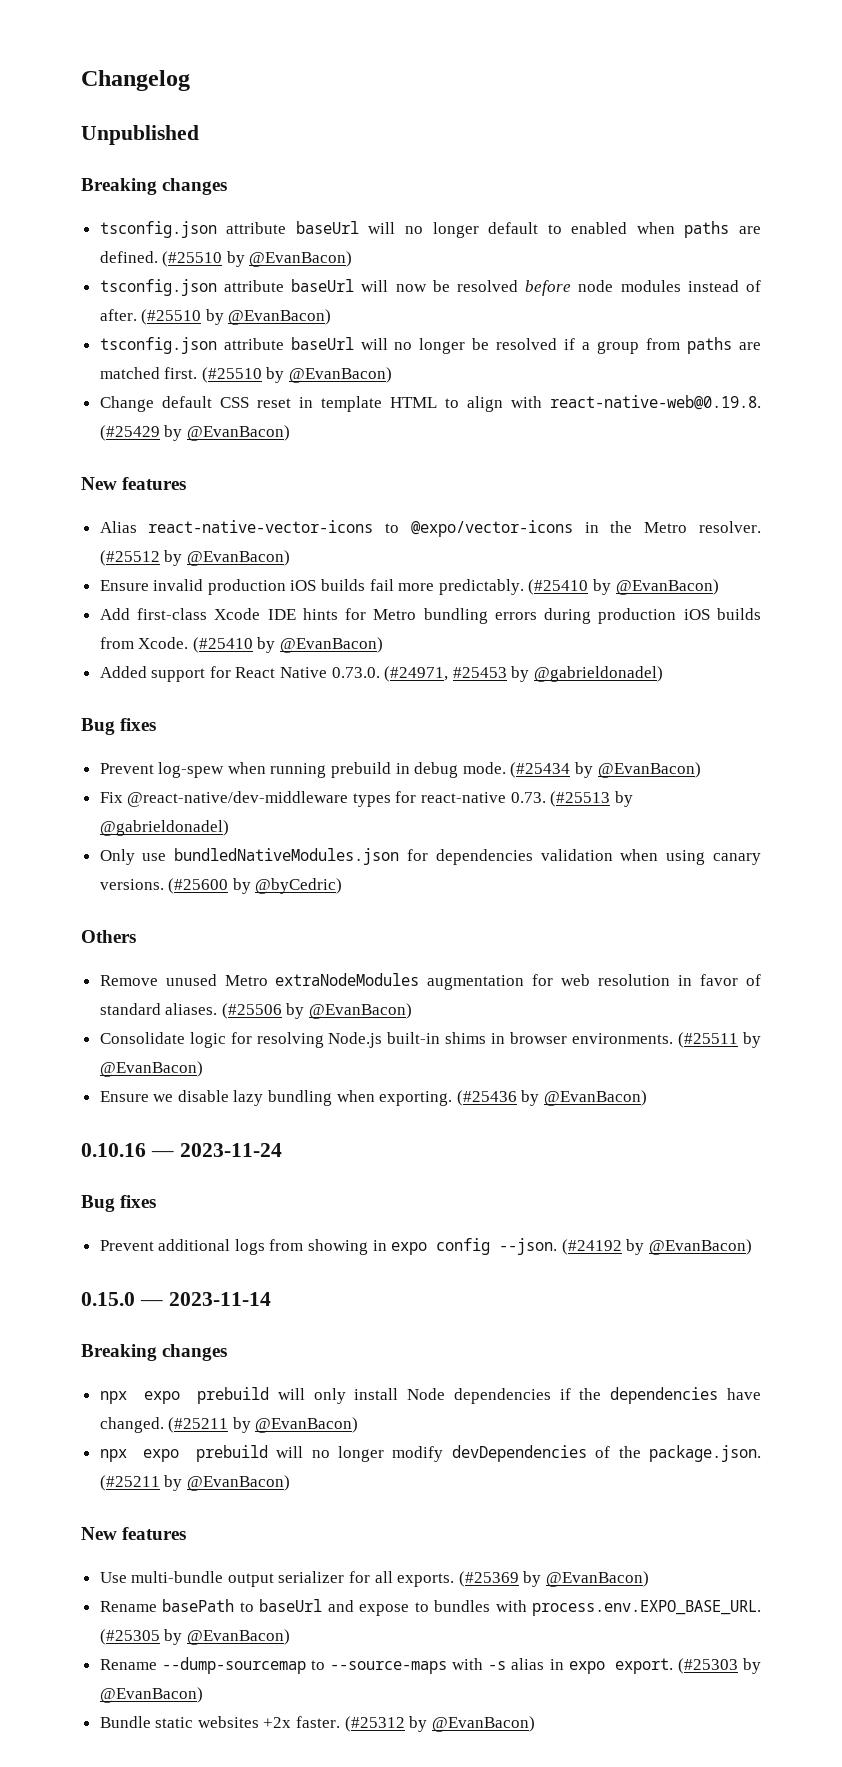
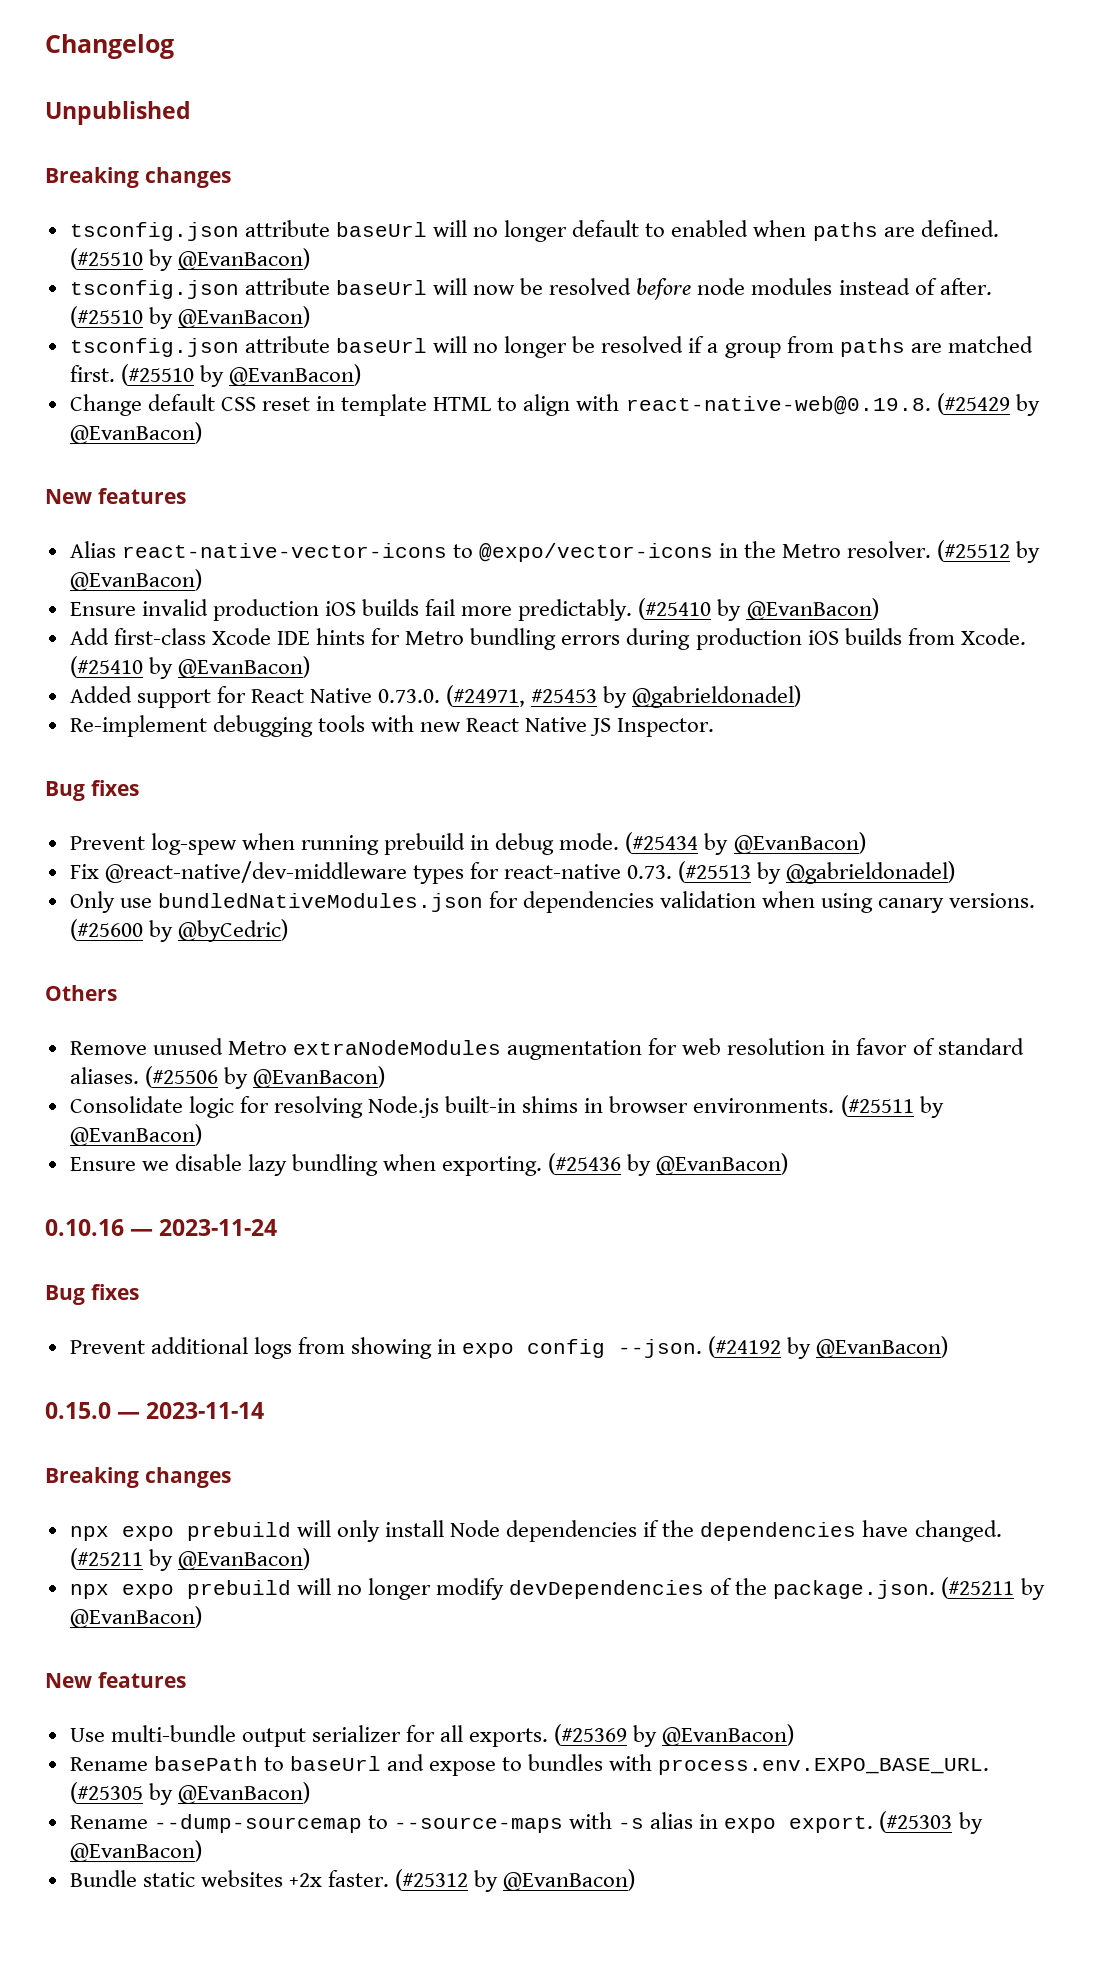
+ Re-implement debugging tools with new React Native JS Inspector.

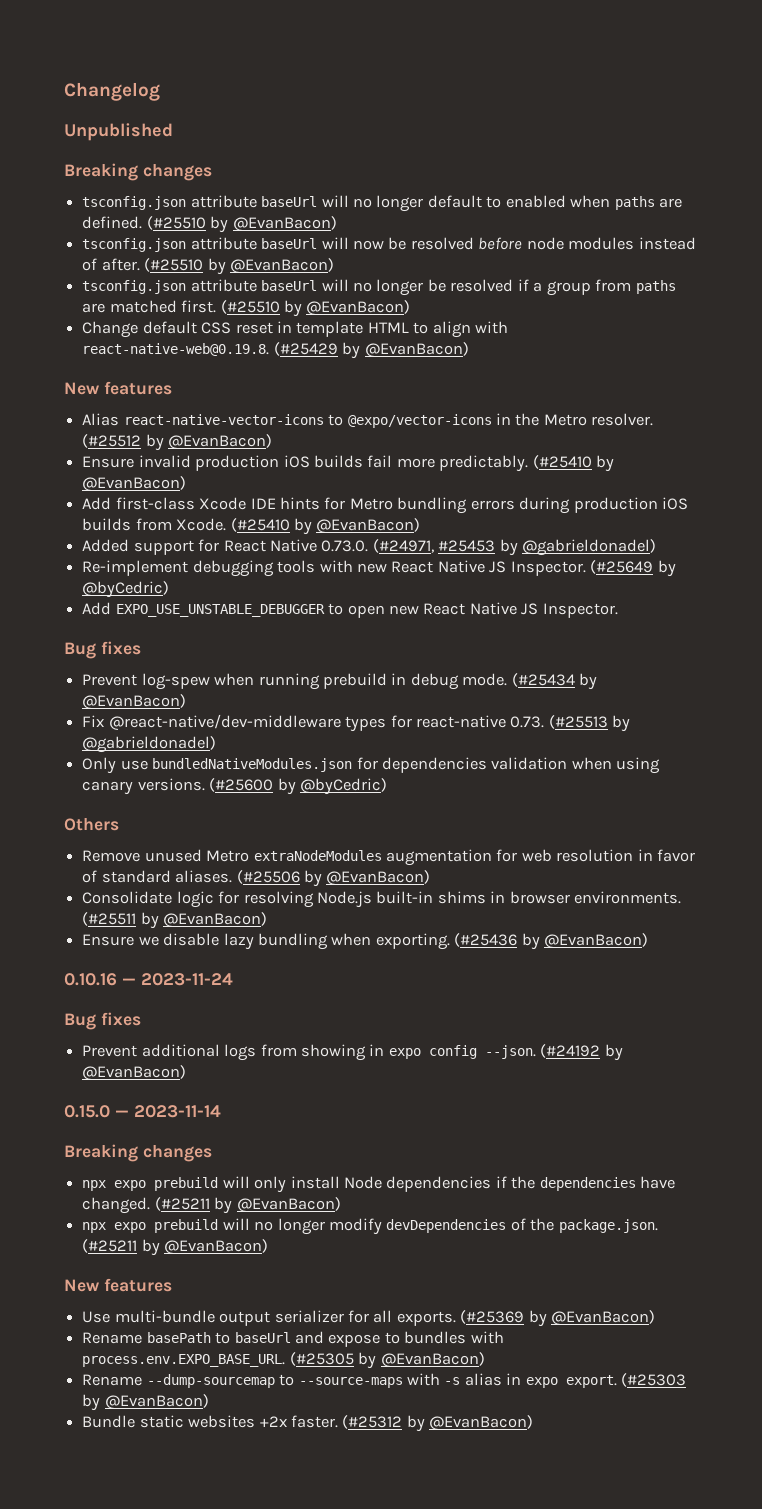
+ (#25649 by @byCedric)
+ Add EXPO_USE_UNSTABLE_DEBUGGER to open new React Native JS Inspector.

